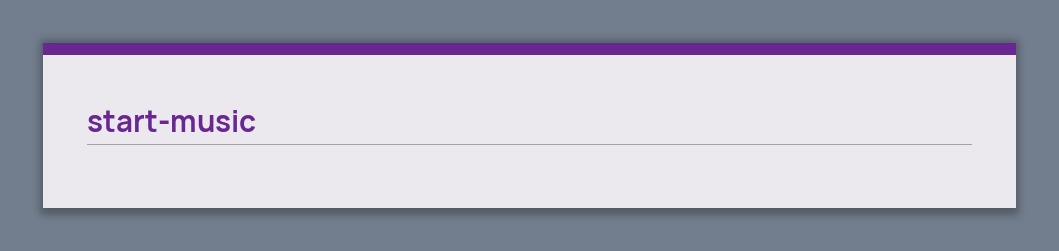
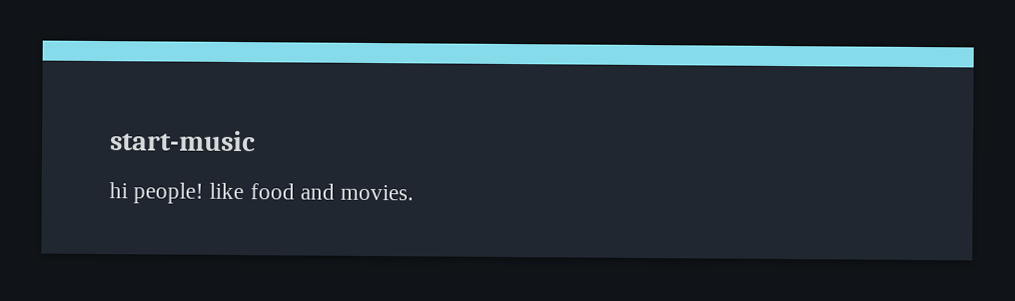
+ hi people! like food and movies.

